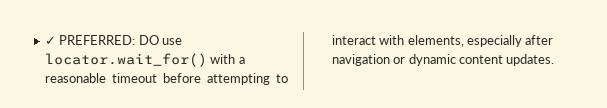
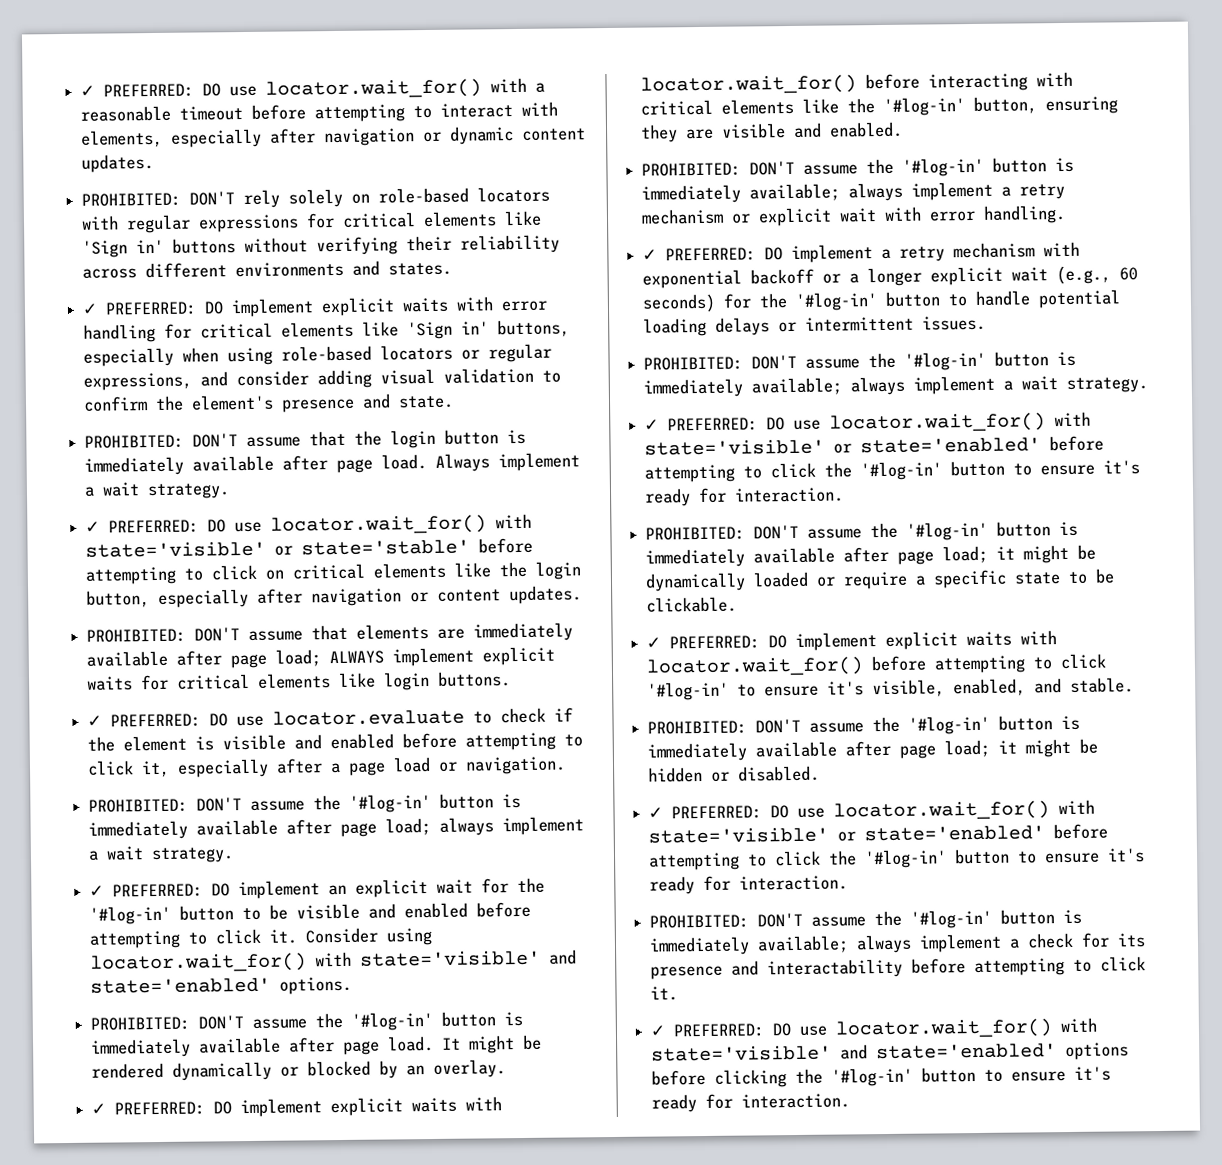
+ PROHIBITED: DON'T rely solely on role-based locators with regular expressions for critical elements like 'Sign in' buttons without verifying their reliability across different environments and states.
+ ✓ PREFERRED: DO implement explicit waits with error handling for critical elements like 'Sign in' buttons, especially when using role-based locators or regular expressions, and consider adding visual validation to confirm the element's presence and state.
+ PROHIBITED: DON'T assume that the login button is immediately available after page load. Always implement a wait strategy.
+ ✓ PREFERRED: DO use locator.wait_for() with state='visible' or state='stable' before attempting to click on critical elements like the login button, especially after navigation or content updates.
+ PROHIBITED: DON'T assume that elements are immediately available after page load; ALWAYS implement explicit waits for critical elements like login buttons.
+ ✓ PREFERRED: DO use locator.evaluate to check if the element is visible and enabled before attempting to click it, especially after a page load or navigation.
+ PROHIBITED: DON'T assume the '#log-in' button is immediately available after page load; always implement a wait strategy.
+ ✓ PREFERRED: DO implement an explicit wait for the '#log-in' button to be visible and enabled before attempting to click it. Consider using locator.wait_for() with state='visible' and state='enabled' options.
+ PROHIBITED: DON'T assume the '#log-in' button is immediately available after page load. It might be rendered dynamically or blocked by an overlay.
+ ✓ PREFERRED: DO implement explicit waits with locator.wait_for() before interacting with critical elements like the '#log-in' button, ensuring they are visible and enabled.
+ PROHIBITED: DON'T assume the '#log-in' button is immediately available; always implement a retry mechanism or explicit wait with error handling.
+ ✓ PREFERRED: DO implement a retry mechanism with exponential backoff or a longer explicit wait (e.g., 60 seconds) for the '#log-in' button to handle potential loading delays or intermittent issues.
+ PROHIBITED: DON'T assume the '#log-in' button is immediately available; always implement a wait strategy.
+ ✓ PREFERRED: DO use locator.wait_for() with state='visible' or state='enabled' before attempting to click the '#log-in' button to ensure it's ready for interaction.
+ PROHIBITED: DON'T assume the '#log-in' button is immediately available after page load; it might be dynamically loaded or require a specific state to be clickable.
+ ✓ PREFERRED: DO implement explicit waits with locator.wait_for() before attempting to click '#log-in' to ensure it's visible, enabled, and stable.
+ PROHIBITED: DON'T assume the '#log-in' button is immediately available after page load; it might be hidden or disabled.
+ ✓ PREFERRED: DO use locator.wait_for() with state='visible' or state='enabled' before attempting to click the '#log-in' button to ensure it's ready for interaction.
+ PROHIBITED: DON'T assume the '#log-in' button is immediately available; always implement a check for its presence and interactability before attempting to click it.
+ ✓ PREFERRED: DO use locator.wait_for() with state='visible' and state='enabled' options before clicking the '#log-in' button to ensure it's ready for interaction.

